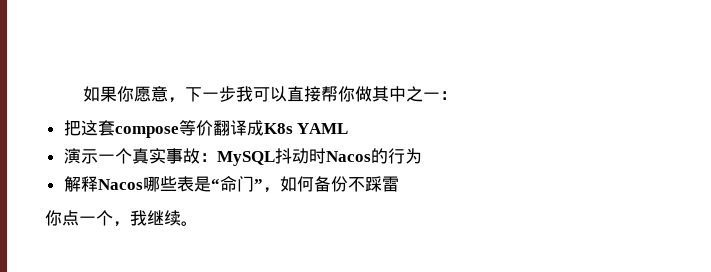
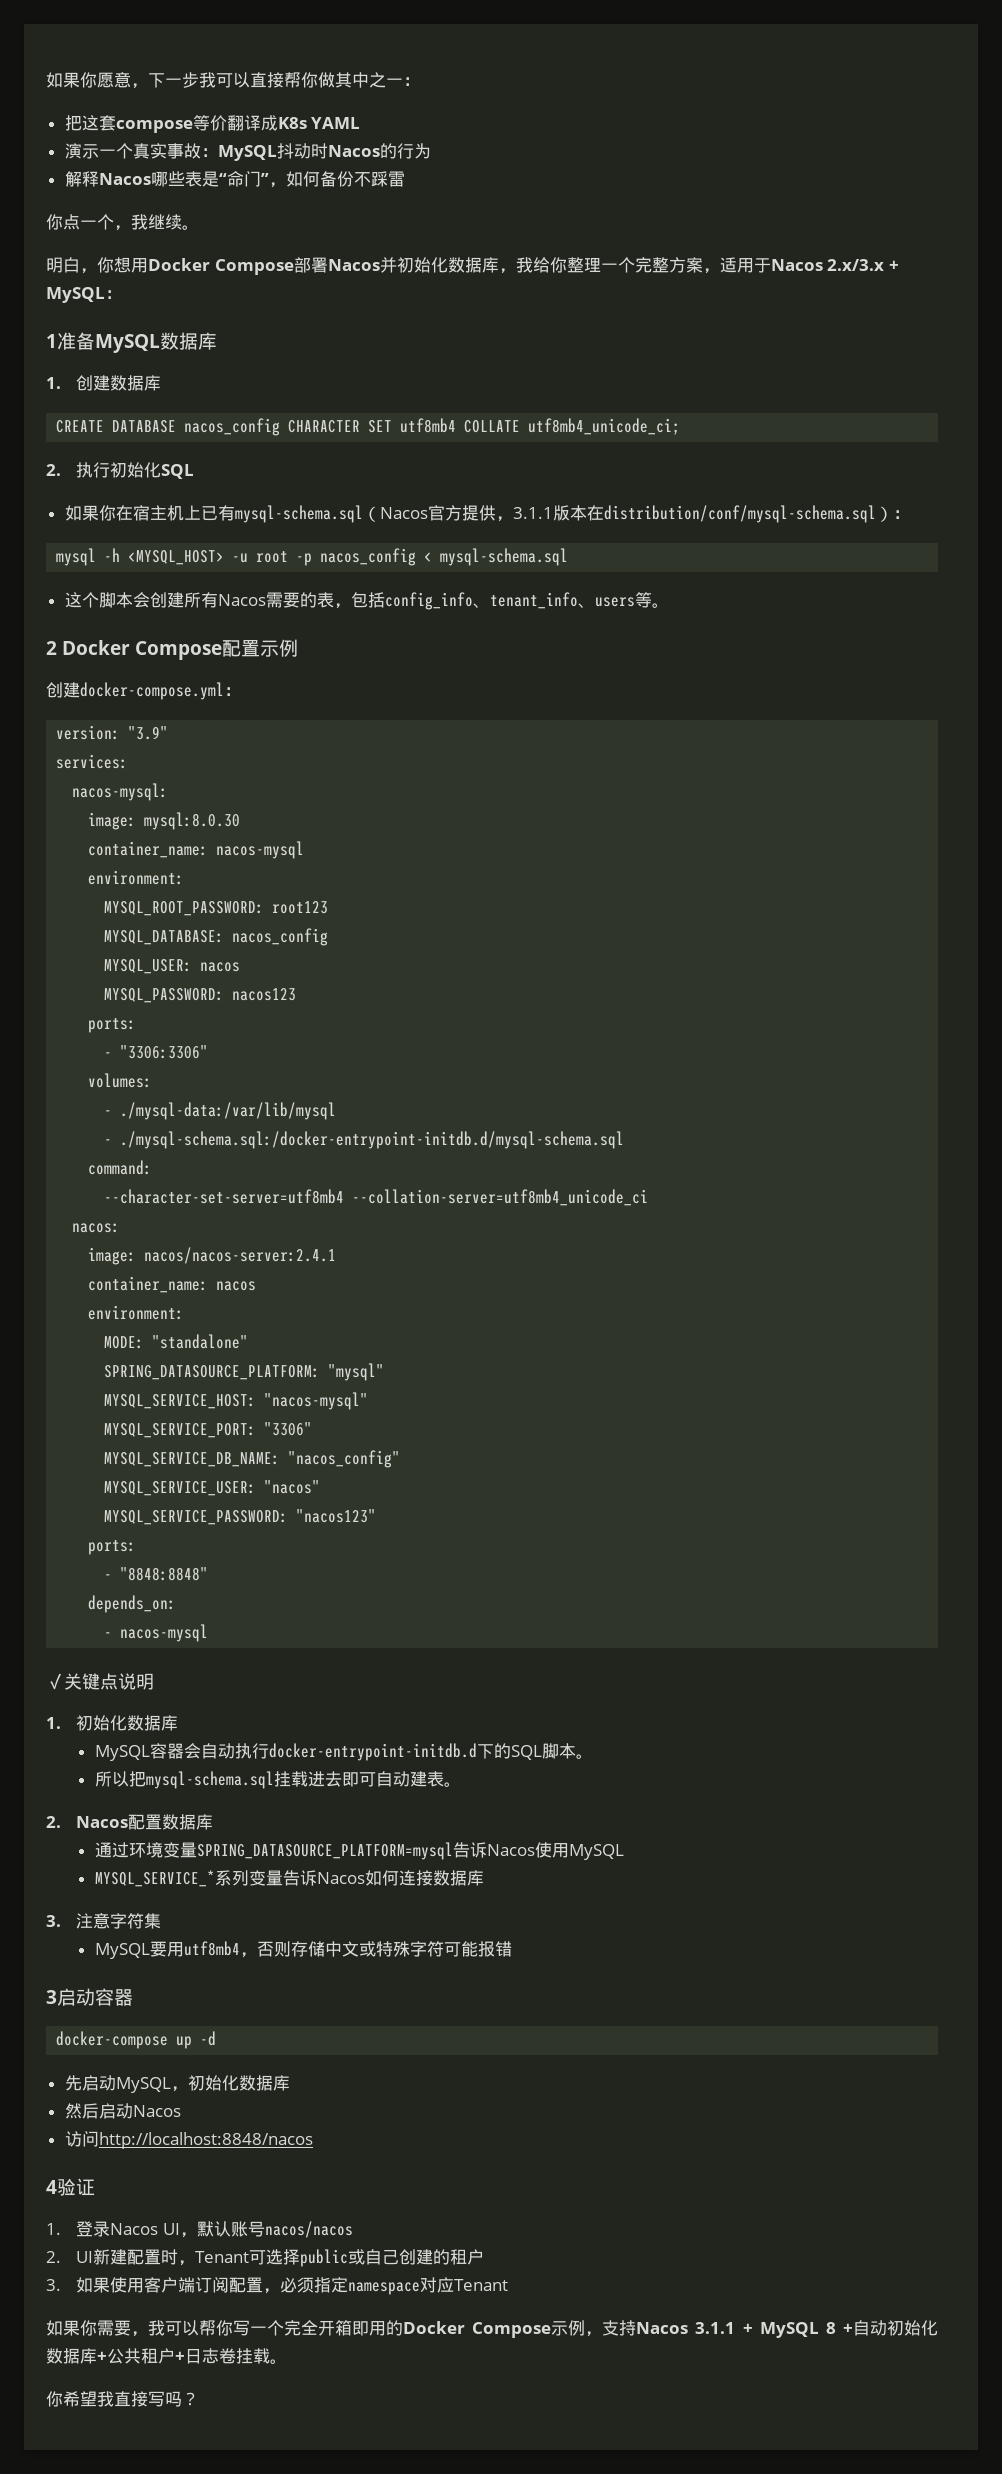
+ 明白，你想用Docker Compose部署Nacos并初始化数据库，我给你整理一个完整方案，适用于Nacos 2.x/3.x + MySQL：
+ 1准备MySQL数据库
+ 1.创建数据库
+ CREATE DATABASE nacos_config CHARACTER SET utf8mb4 COLLATE utf8mb4_unicode_ci;
+ 2.执行初始化SQL
+ 如果你在宿主机上已有mysql-schema.sql（Nacos官方提供，3.1.1版本在distribution/conf/mysql-schema.sql）：
+ mysql -h <MYSQL_HOST> -u root -p nacos_config < mysql-schema.sql
+ 这个脚本会创建所有Nacos需要的表，包括config_info、tenant_info、users等。
+ 2 Docker Compose配置示例
+ 创建docker-compose.yml：
+ version: "3.9"
+ services:
+ nacos-mysql:
+ image: mysql:8.0.30
+ container_name: nacos-mysql
+ environment:
+ MYSQL_ROOT_PASSWORD: root123
+ MYSQL_DATABASE: nacos_config
+ MYSQL_USER: nacos
+ MYSQL_PASSWORD: nacos123
+ ports:
+ - "3306:3306"
+ volumes:
+ - ./mysql-data:/var/lib/mysql
+ - ./mysql-schema.sql:/docker-entrypoint-initdb.d/mysql-schema.sql
+ command:
+ --character-set-server=utf8mb4 --collation-server=utf8mb4_unicode_ci
+ nacos:
+ image: nacos/nacos-server:2.4.1
+ container_name: nacos
+ environment:
+ MODE: "standalone"
+ SPRING_DATASOURCE_PLATFORM: "mysql"
+ MYSQL_SERVICE_HOST: "nacos-mysql"
+ MYSQL_SERVICE_PORT: "3306"
+ MYSQL_SERVICE_DB_NAME: "nacos_config"
+ MYSQL_SERVICE_USER: "nacos"
+ MYSQL_SERVICE_PASSWORD: "nacos123"
+ ports:
+ - "8848:8848"
+ depends_on:
+ - nacos-mysql
+ ✓关键点说明
+ 1.初始化数据库
+ MySQL容器会自动执行docker-entrypoint-initdb.d下的SQL脚本。
+ 所以把mysql-schema.sql挂载进去即可自动建表。
+ 2. Nacos配置数据库
+ 通过环境变量SPRING_DATASOURCE_PLATFORM=mysql告诉Nacos使用MySQL
+ MYSQL_SERVICE_*系列变量告诉Nacos如何连接数据库
+ 3.注意字符集
+ MySQL要用utf8mb4，否则存储中文或特殊字符可能报错
+ 3启动容器
+ docker-compose up -d
+ 先启动MySQL，初始化数据库
+ 然后启动Nacos
+ 访问http://localhost:8848/nacos
+ 4验证
+ 1.登录Nacos UI，默认账号nacos/nacos
+ 2. UI新建配置时，Tenant可选择public或自己创建的租户
+ 3.如果使用客户端订阅配置，必须指定namespace对应Tenant
+ 如果你需要，我可以帮你写一个完全开箱即用的Docker Compose示例，支持Nacos 3.1.1 + MySQL 8 +自动初始化数据库+公共租户+日志卷挂载。
+ 你希望我直接写吗？

